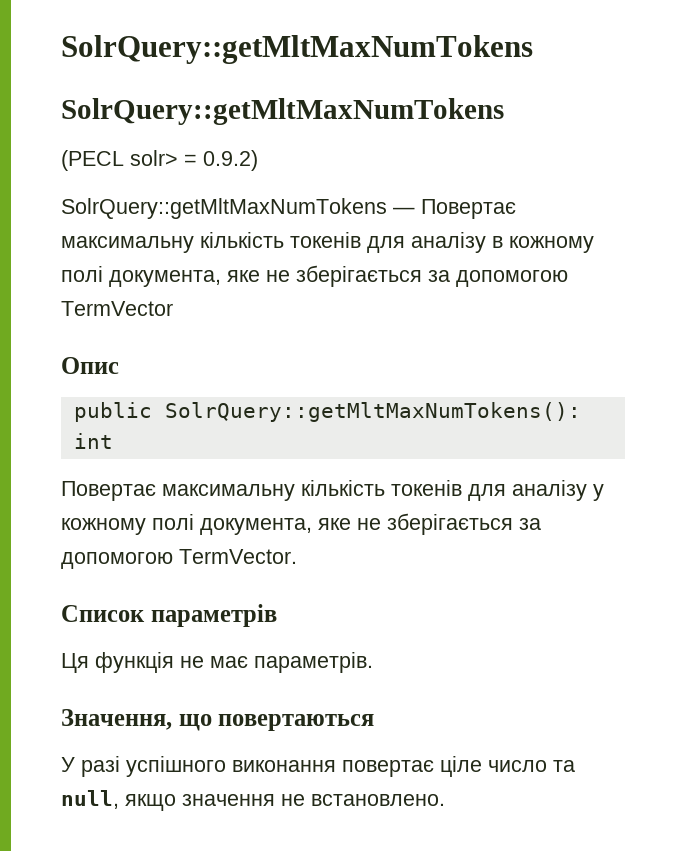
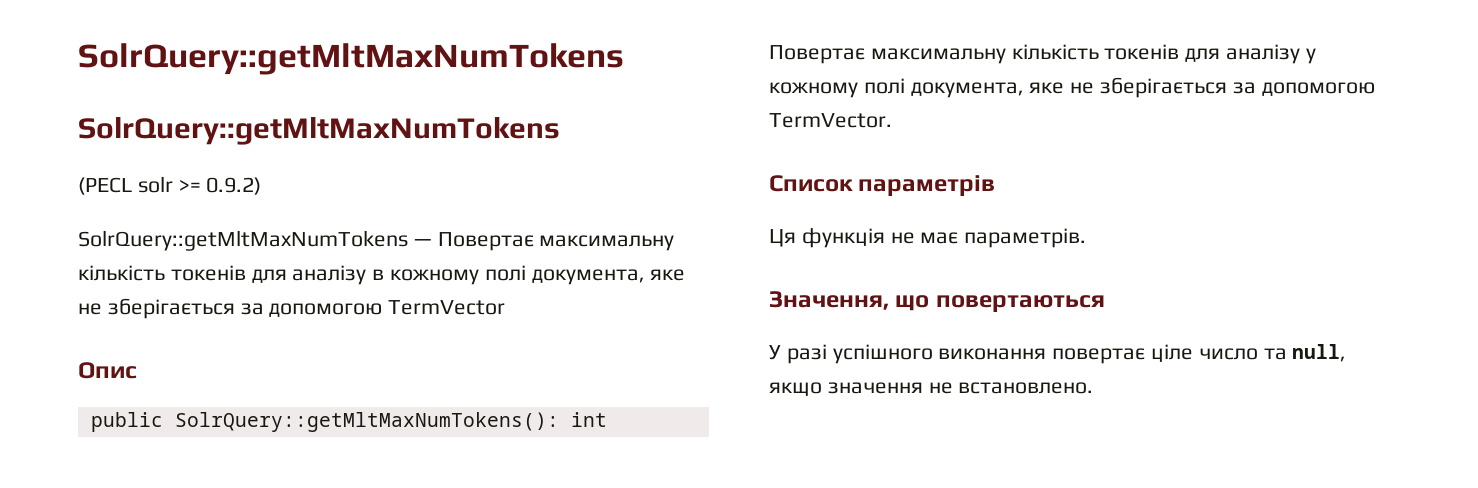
- (PECL solr> = 0.9.2)
+ (PECL solr >= 0.9.2)

